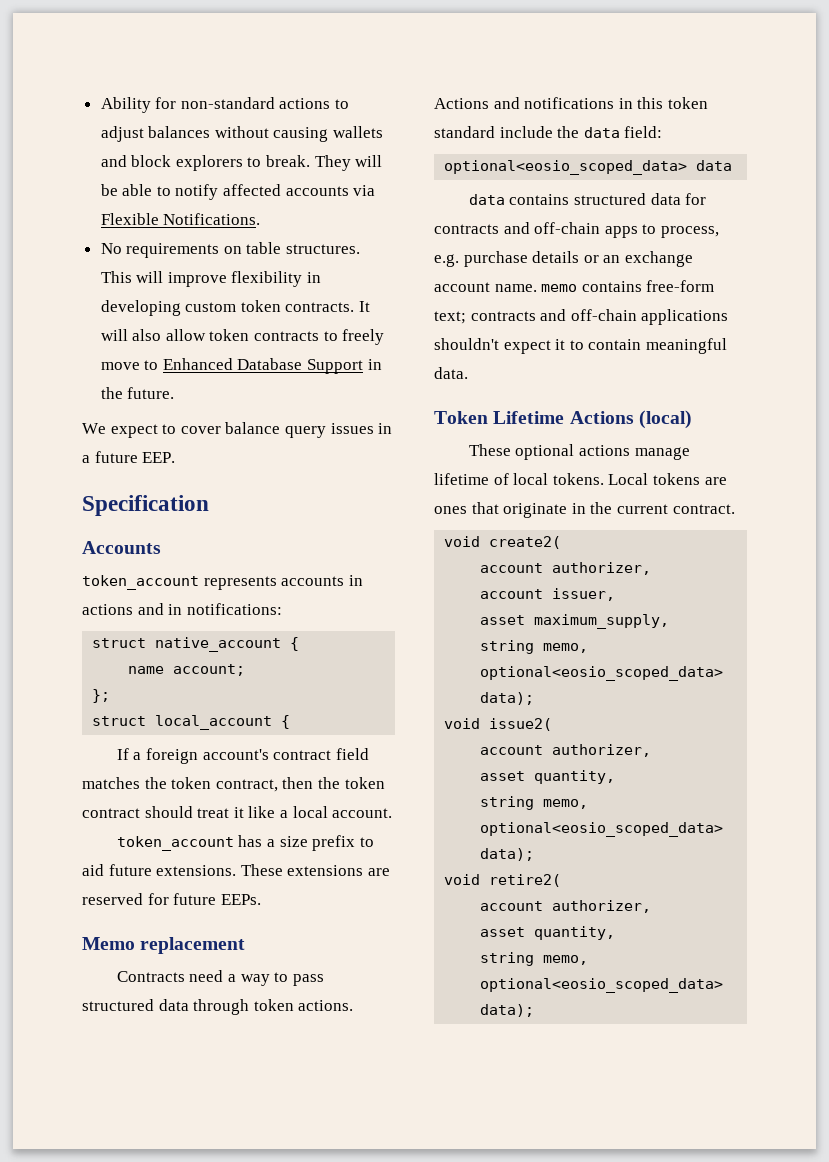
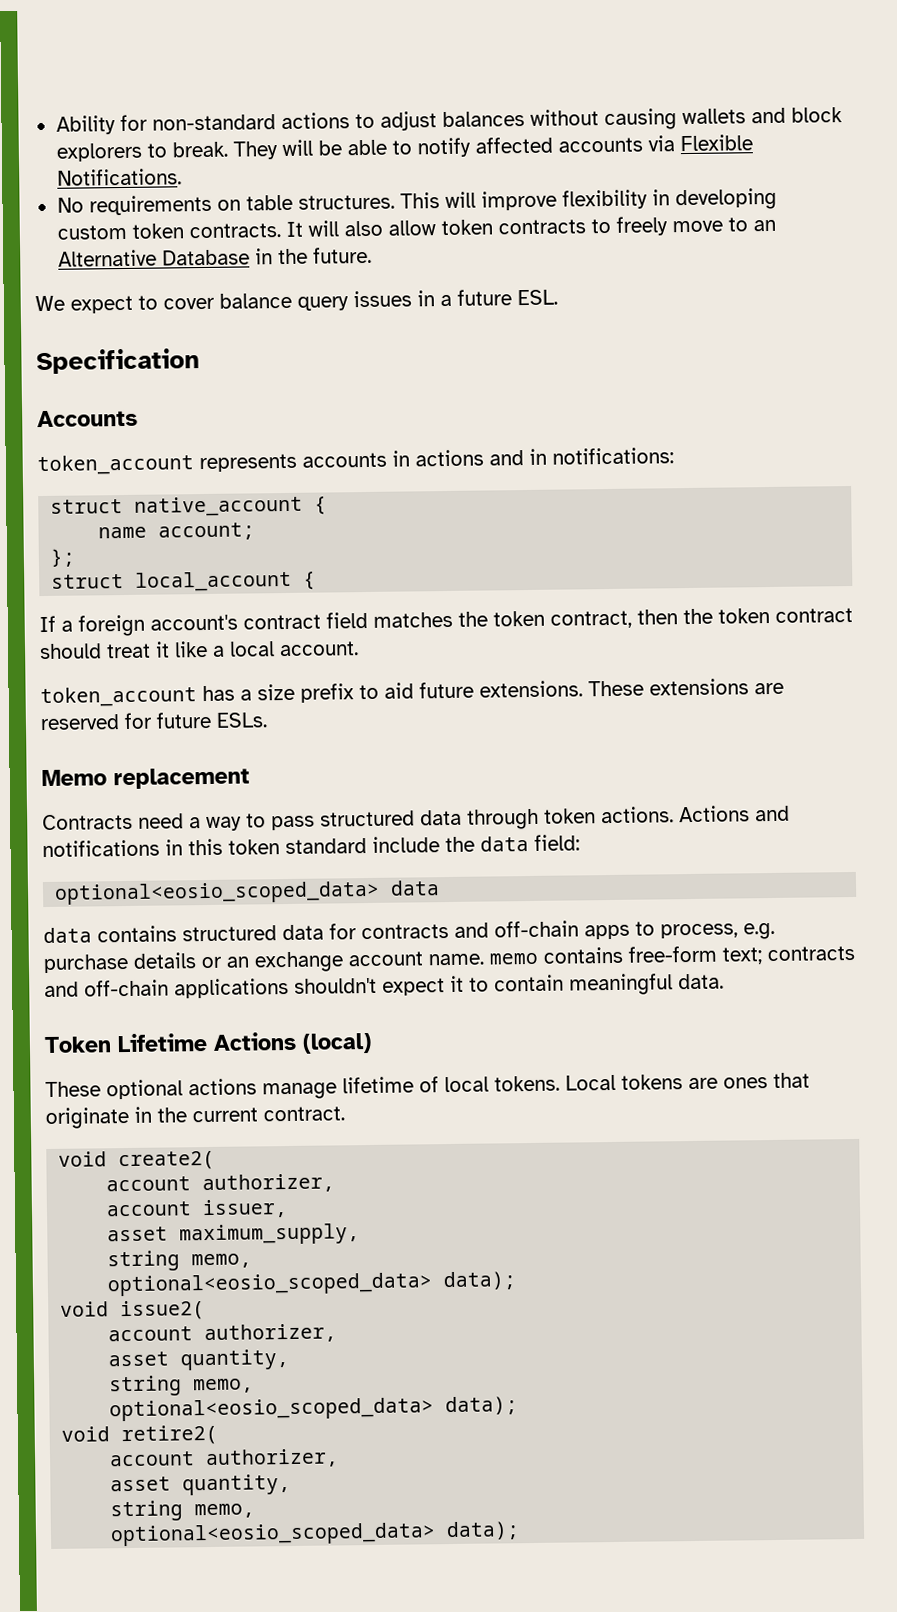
- It will also allow token contracts to freely move to Enhanced Database Support in the future.
+ It will also allow token contracts to freely move to an Alternative Database in the future.
- We expect to cover balance query issues in a future EEP.
+ We expect to cover balance query issues in a future ESL.
- These extensions are reserved for future EEPs.
+ These extensions are reserved for future ESLs.

